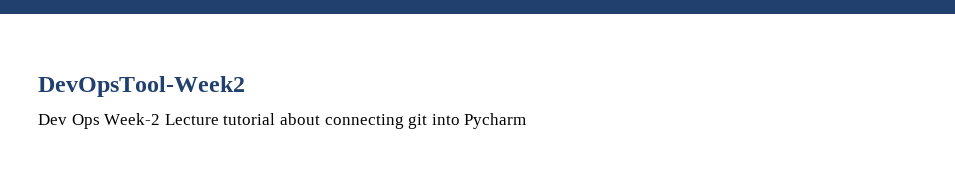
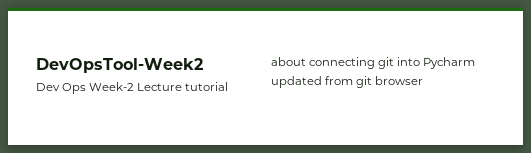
+ updated from git browser

